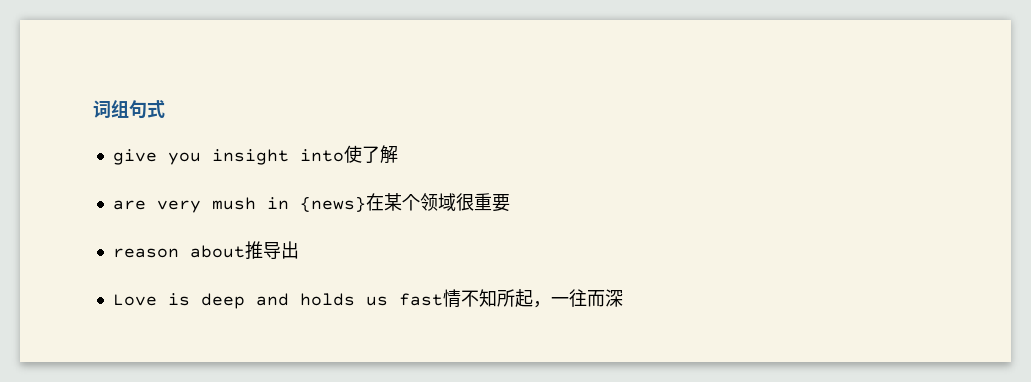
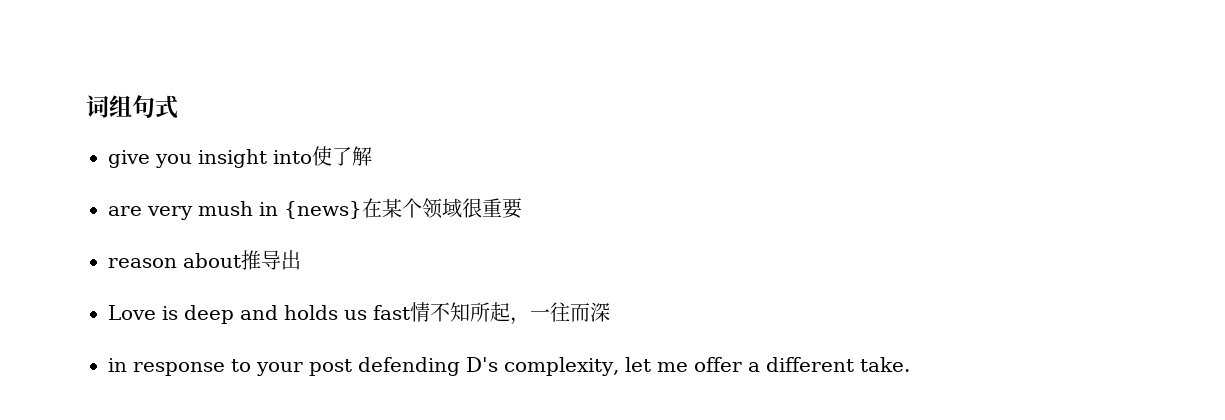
+ in response to your post defending D's complexity, let me offer a different take.

